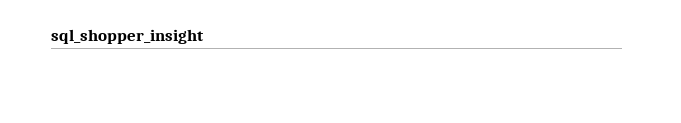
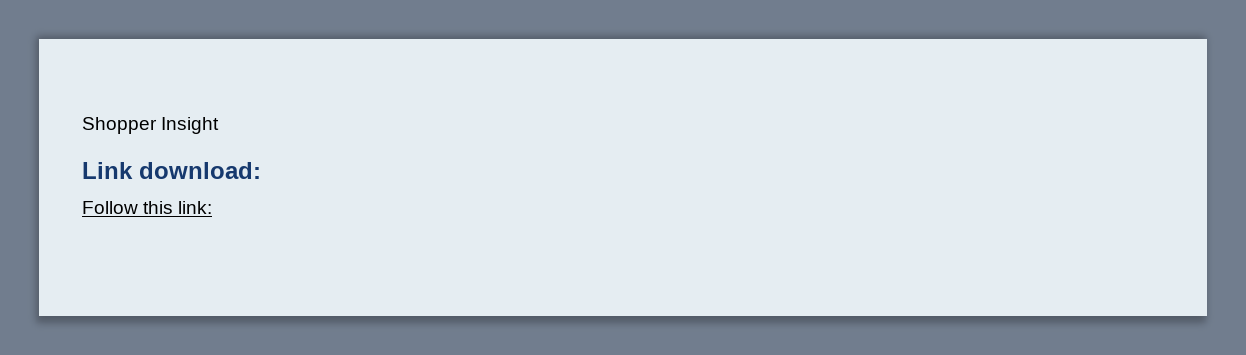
- sql_shopper_insight
+ Shopper Insight
+ Link download:
+ Follow this link:

